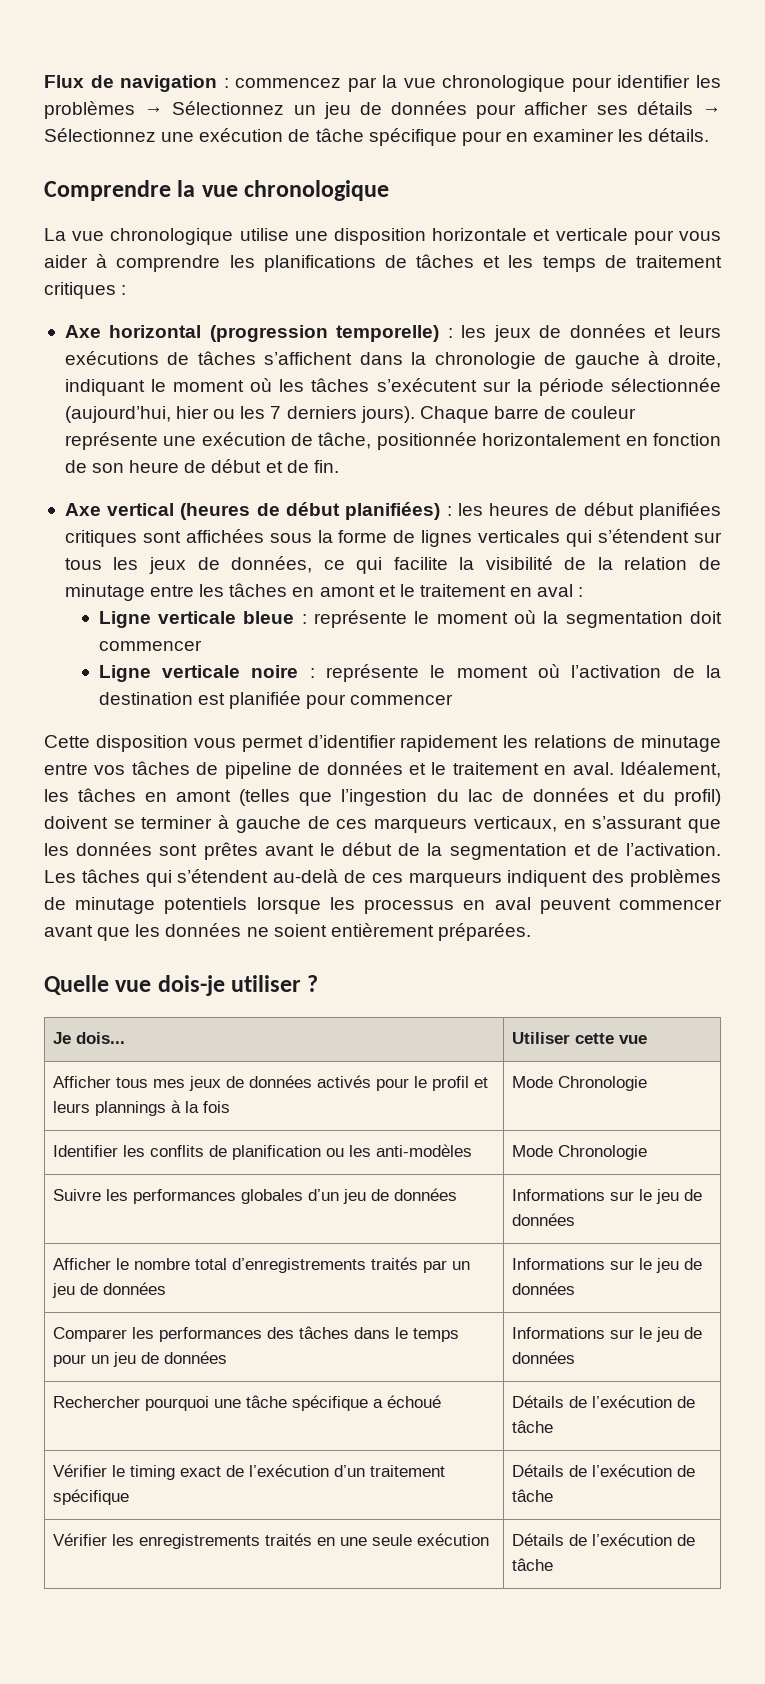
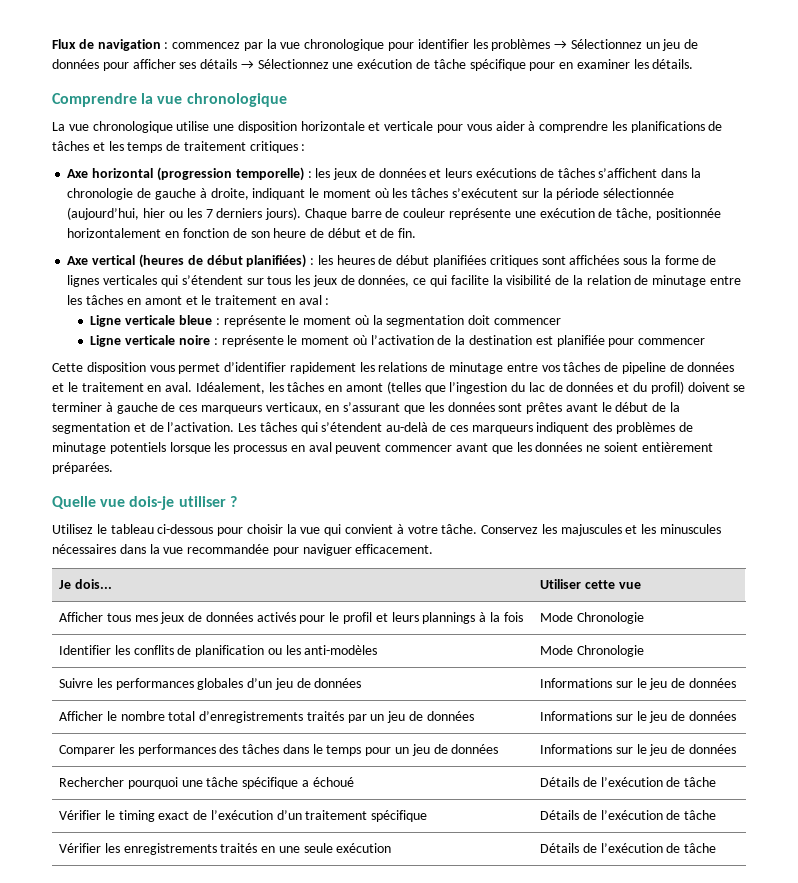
+ Utilisez le tableau ci-dessous pour choisir la vue qui convient à votre tâche. Conservez les majuscules et les minuscules nécessaires dans la vue recommandée pour naviguer efficacement.

